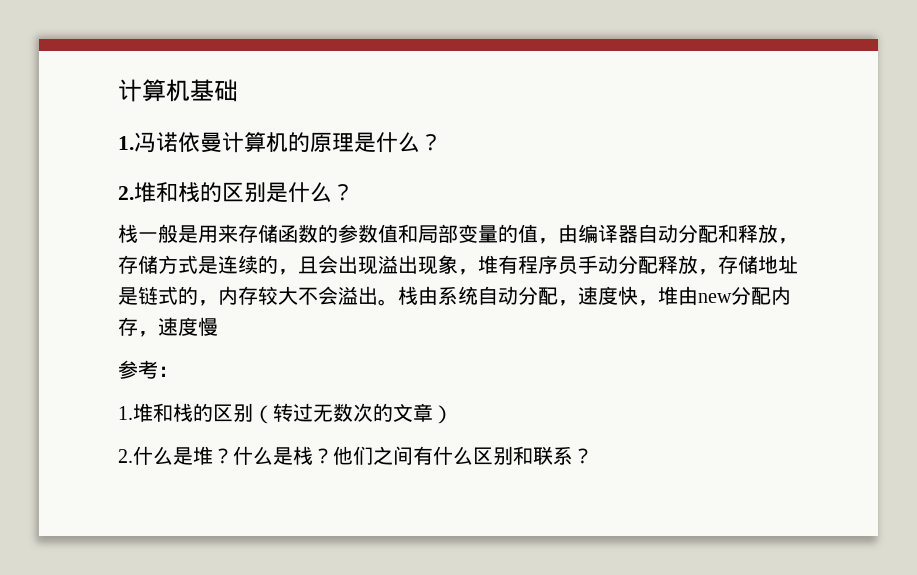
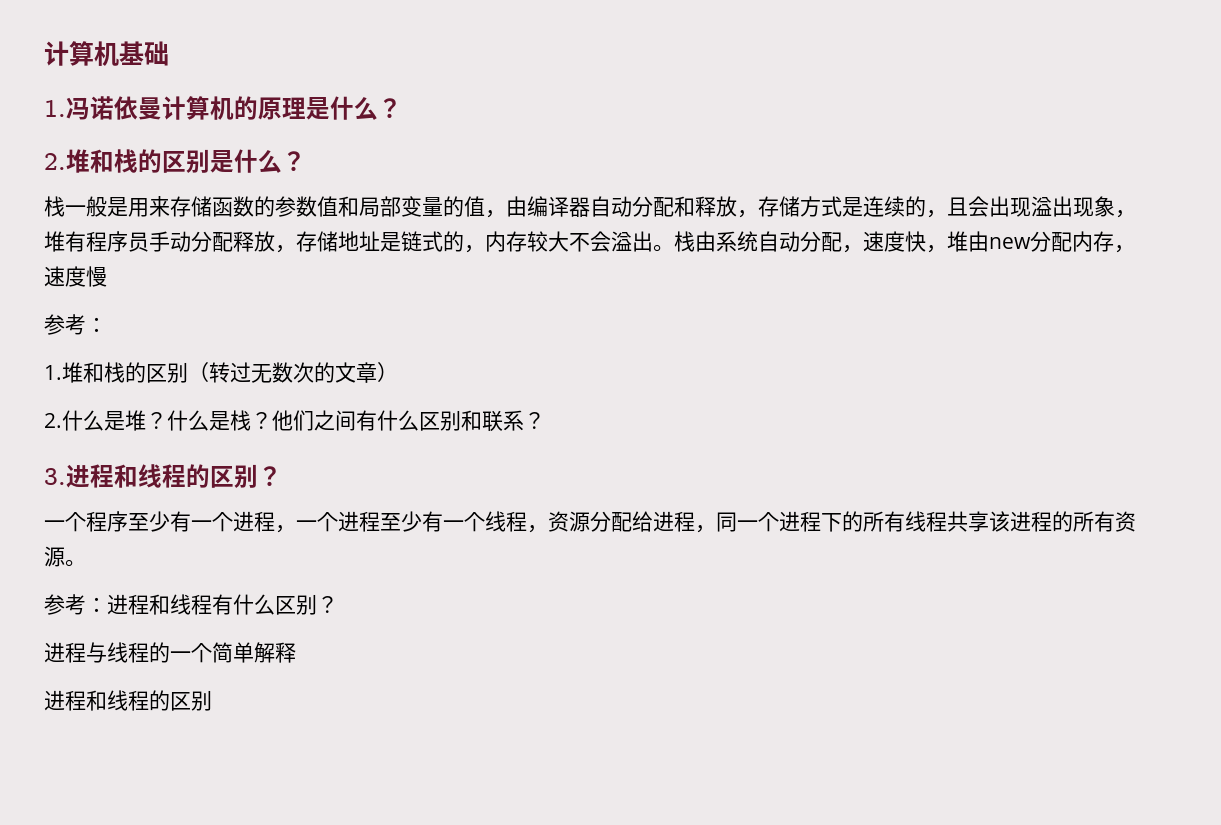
+ 3.进程和线程的区别？
+ 一个程序至少有一个进程，一个进程至少有一个线程，资源分配给进程，同一个进程下的所有线程共享该进程的所有资源。
+ 参考：进程和线程有什么区别？
+ 进程与线程的一个简单解释
+ 进程和线程的区别

